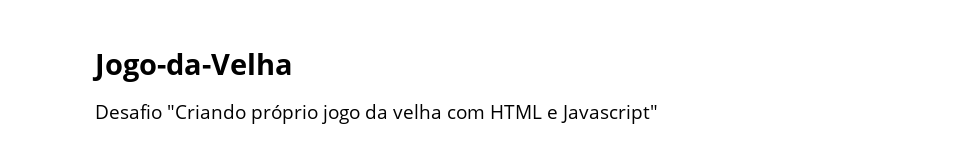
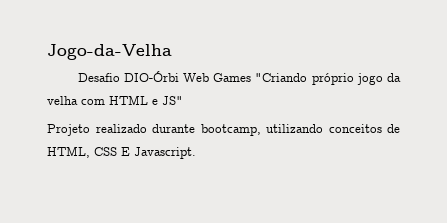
- Desafio "Criando próprio jogo da velha com HTML e Javascript"
+ Desafio DIO-Órbi Web Games "Criando próprio jogo da velha com HTML e JS"
+ Projeto realizado durante bootcamp, utilizando conceitos de HTML, CSS E Javascript.

